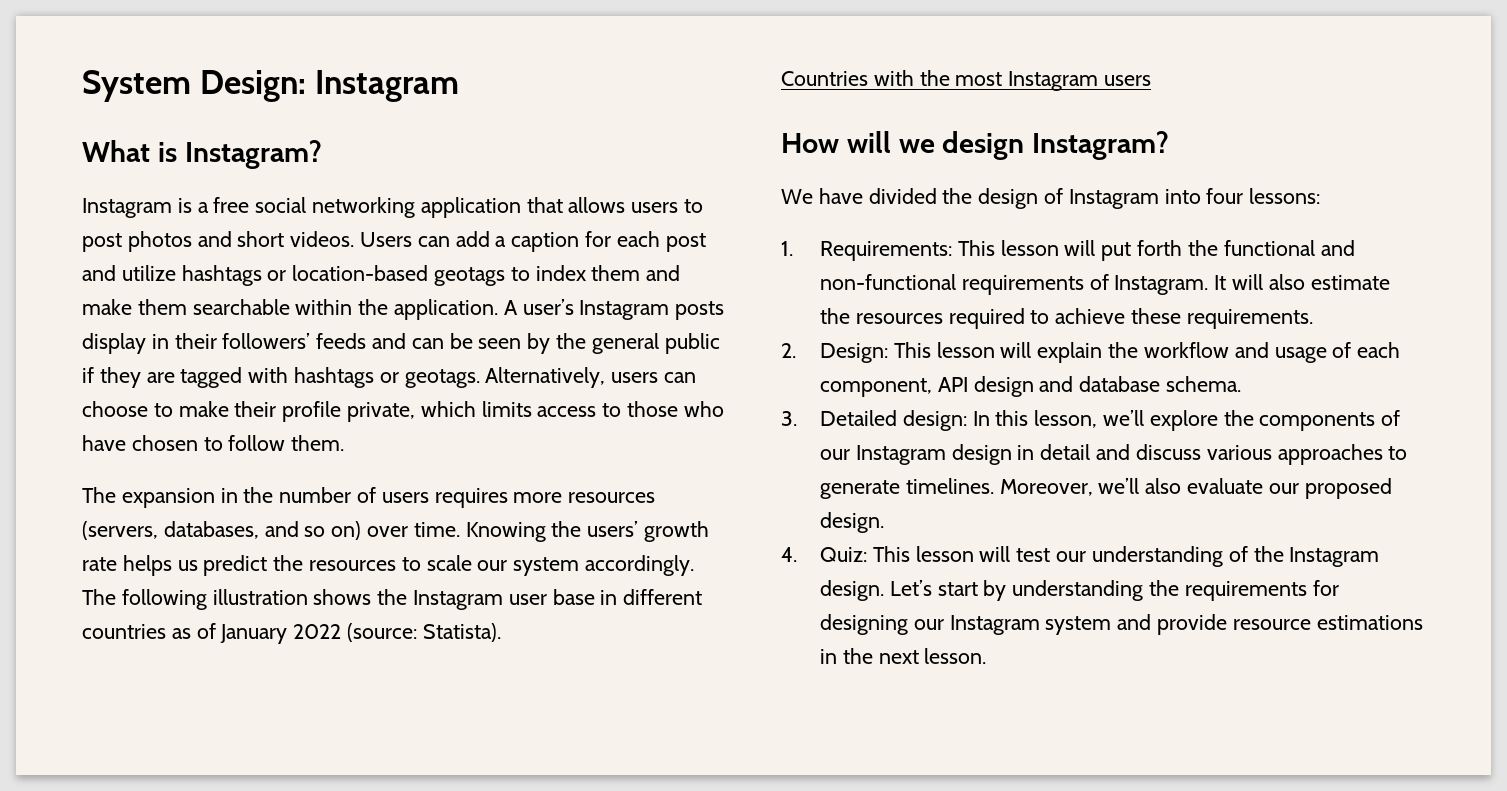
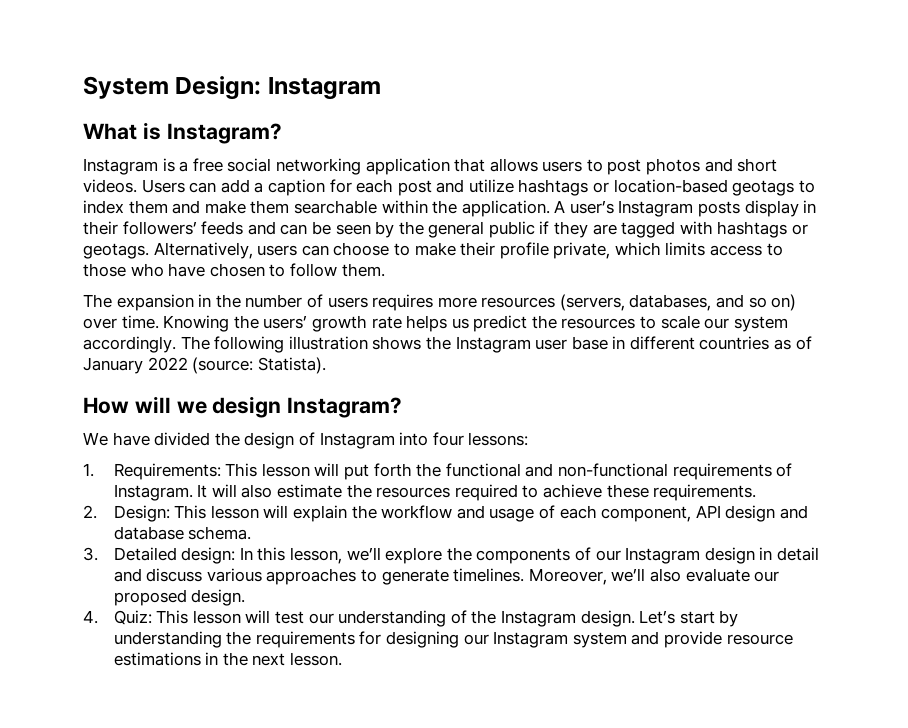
- Countries with the most Instagram users

